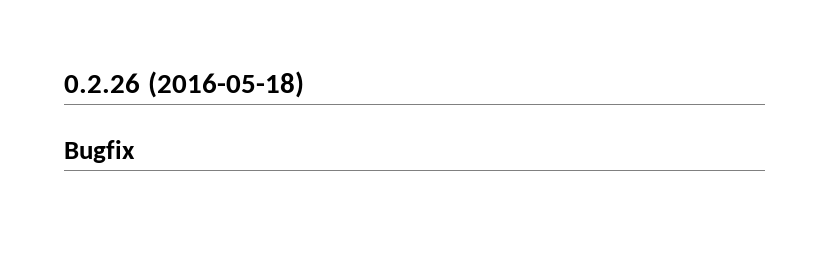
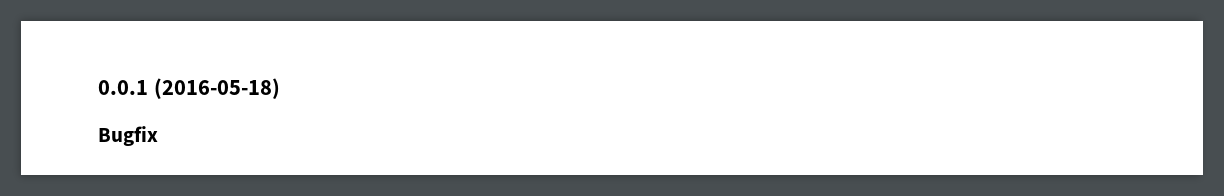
- 0.2.26 (2016-05-18)
+ 0.0.1 (2016-05-18)

